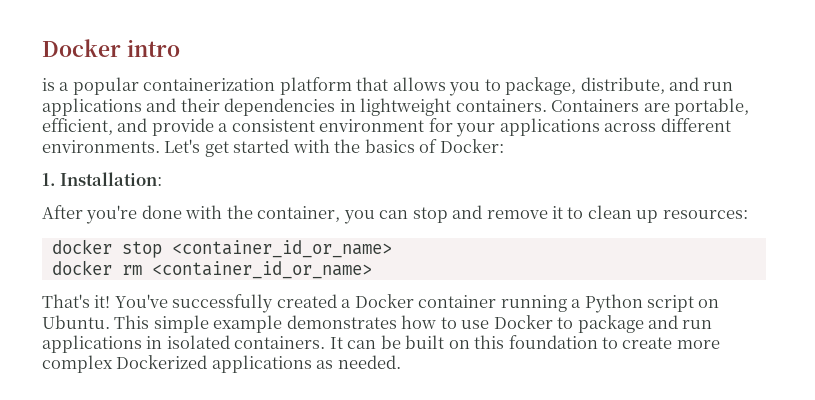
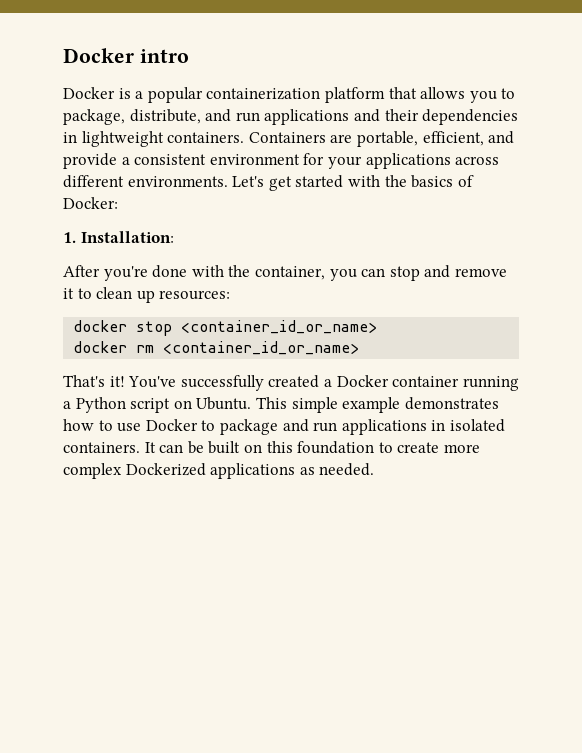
- is a popular containerization platform that allows you to package, distribute, and run applications and their dependencies in lightweight containers.
+ Docker is a popular containerization platform that allows you to package, distribute, and run applications and their dependencies in lightweight containers.

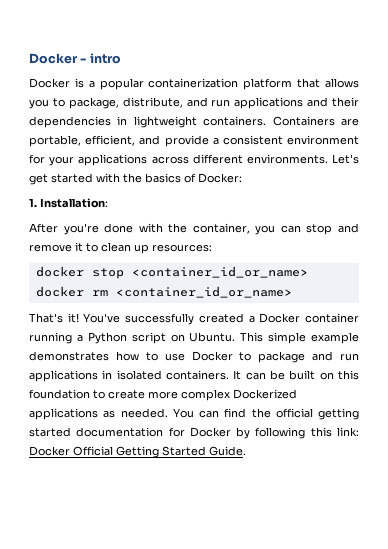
- Docker intro
+ Docker - intro
+ You can find the official getting started documentation for Docker by following this link: Docker Official Getting Started Guide.

